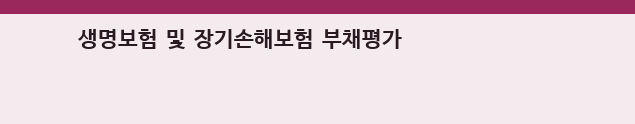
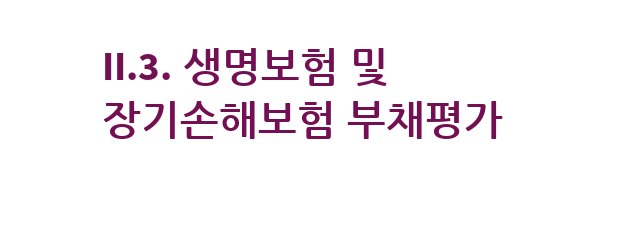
- 생명보험 및 장기손해보험 부채평가
+ II.3. 생명보험 및 장기손해보험 부채평가

